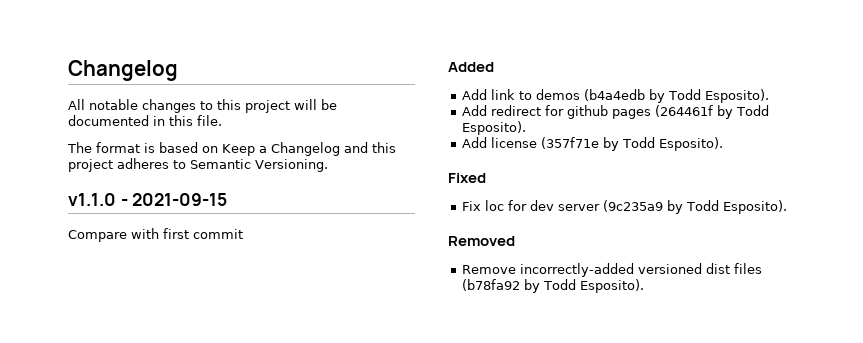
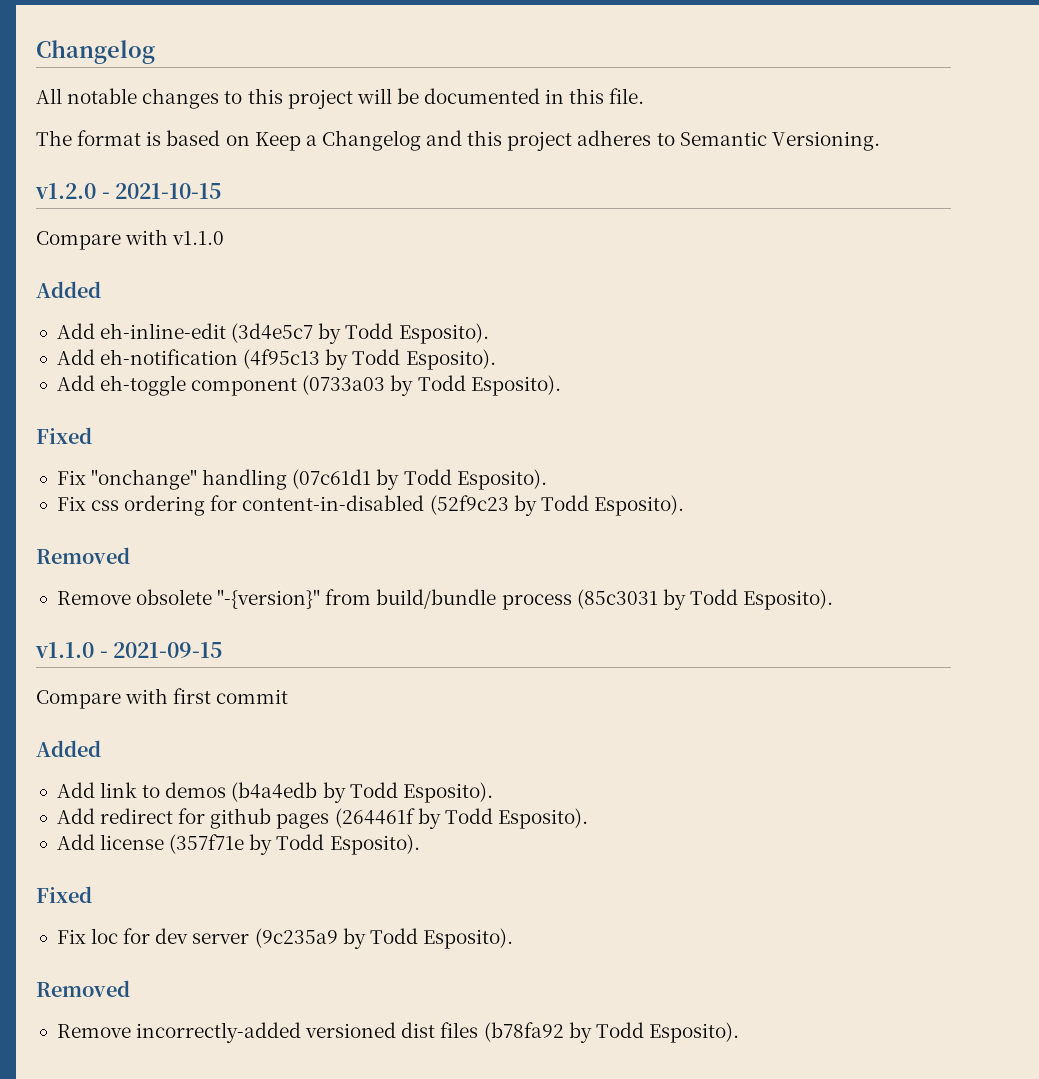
+ v1.2.0 - 2021-10-15
+ Compare with v1.1.0
+ Added
+ Add eh-inline-edit (3d4e5c7 by Todd Esposito).
+ Add eh-notification (4f95c13 by Todd Esposito).
+ Add eh-toggle component (0733a03 by Todd Esposito).
+ Fixed
+ Fix "onchange" handling (07c61d1 by Todd Esposito).
+ Fix css ordering for content-in-disabled (52f9c23 by Todd Esposito).
+ Removed
+ Remove obsolete "-{version}" from build/bundle process (85c3031 by Todd Esposito).

